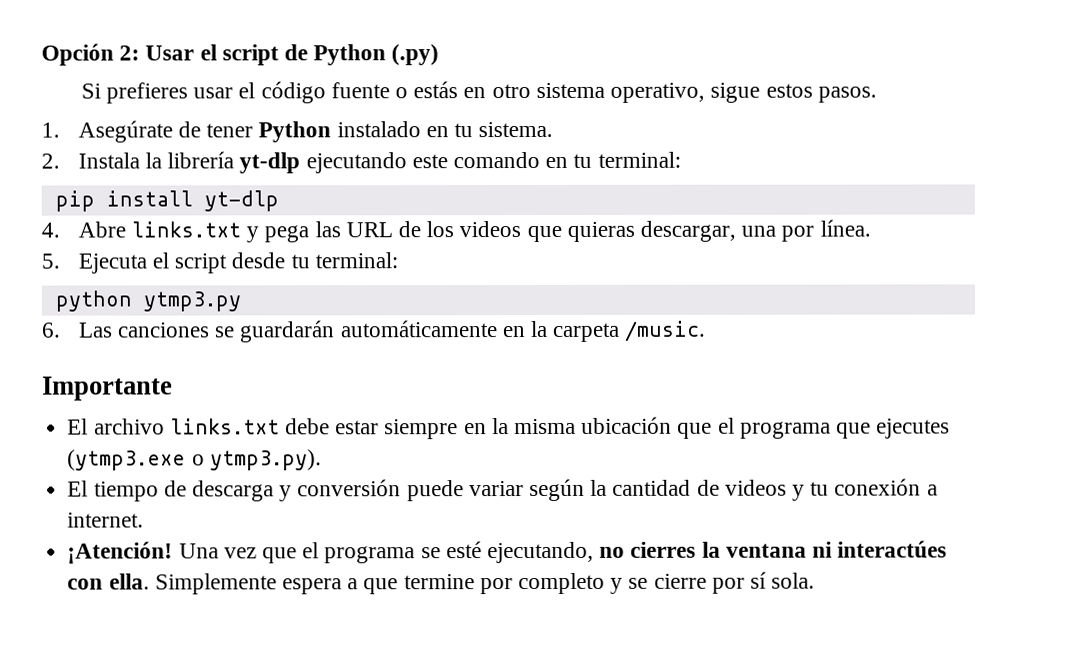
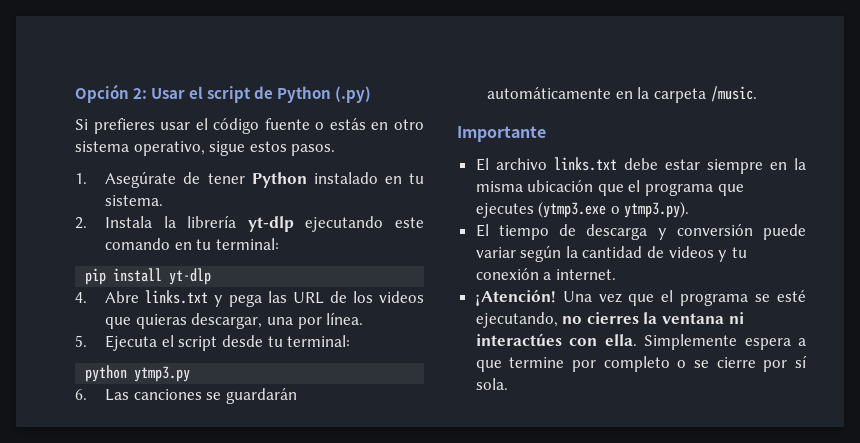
- Simplemente espera a que termine por completo y se cierre por sí sola.
+ Simplemente espera a que termine por completo o se cierre por sí sola.

